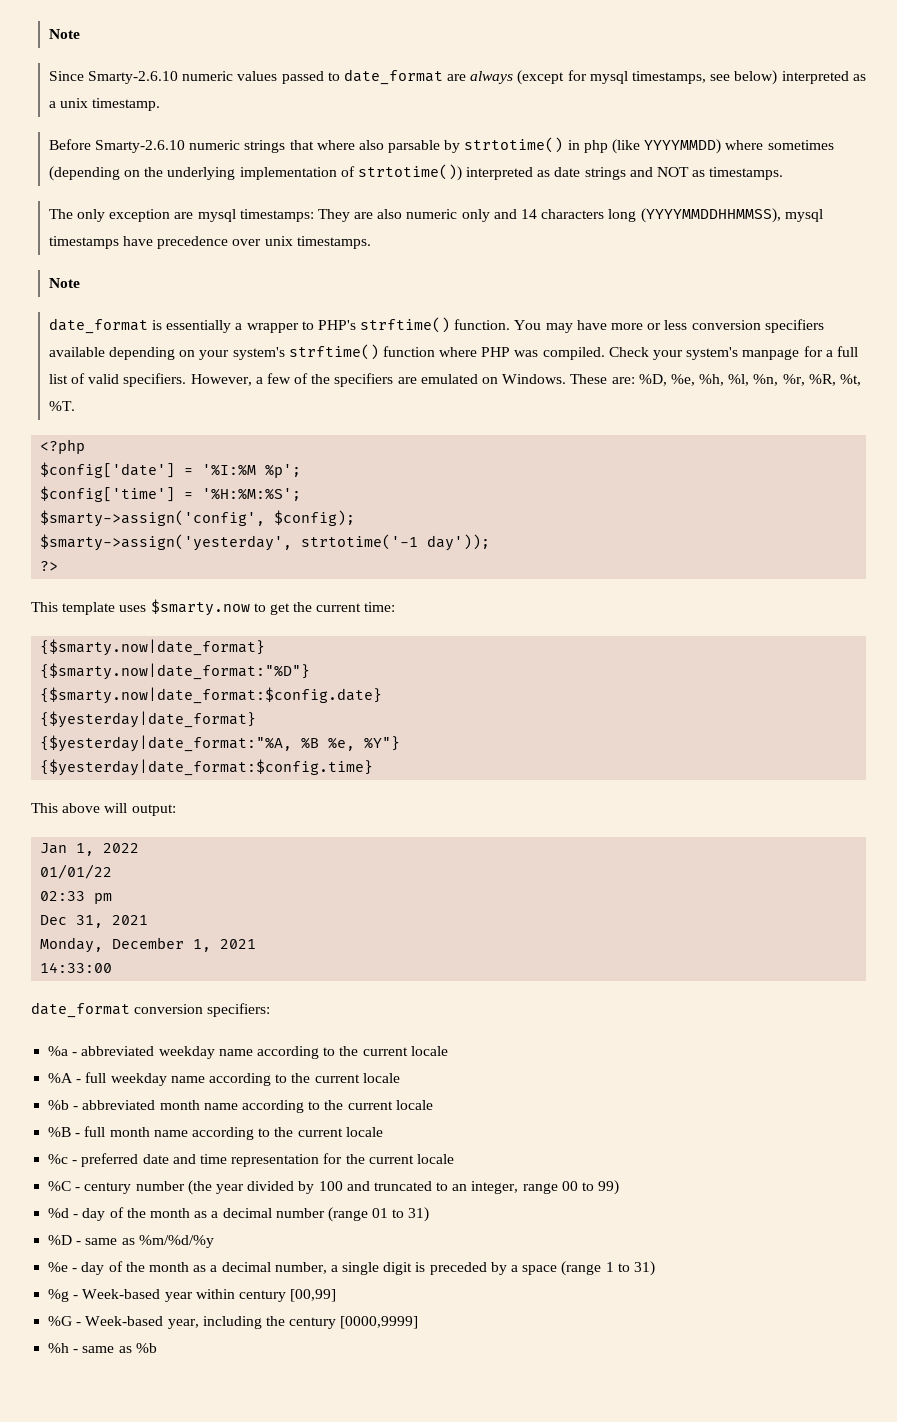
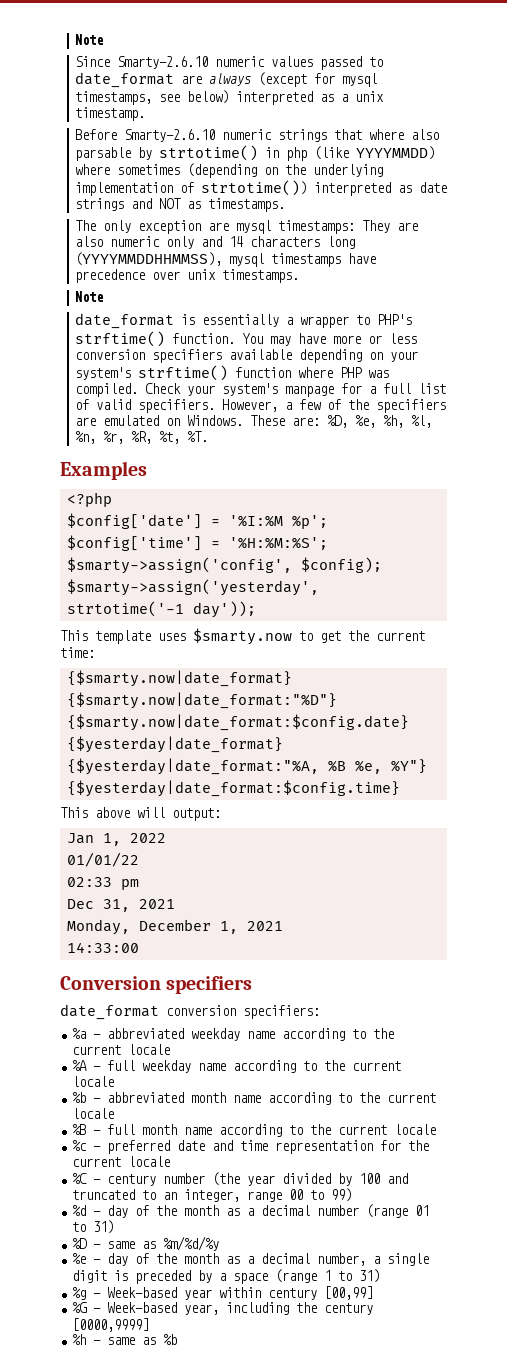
+ Examples
- ?>
+ Conversion specifiers

